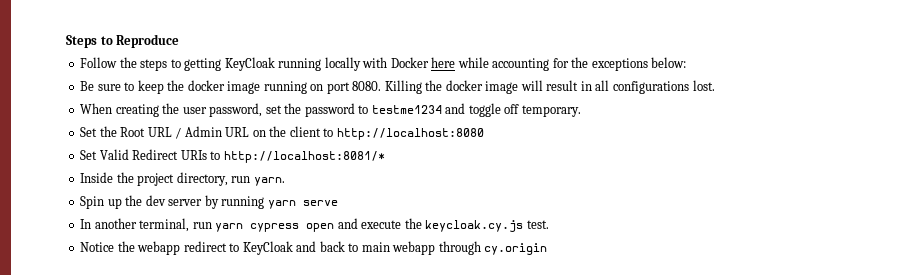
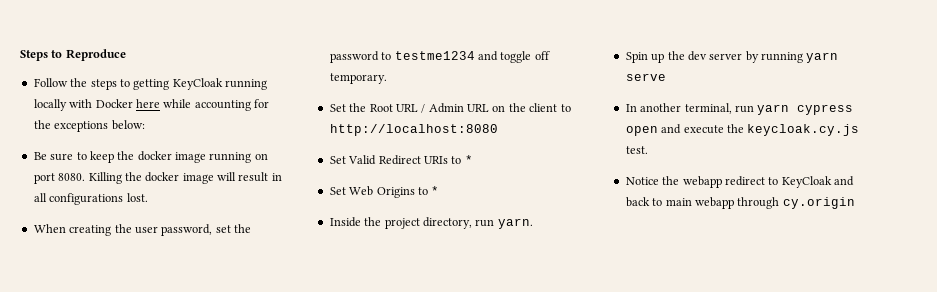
- Set Valid Redirect URIs to http://localhost:8081/*
+ Set Valid Redirect URIs to *
+ Set Web Origins to *

